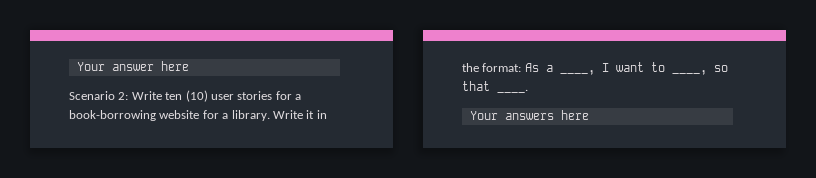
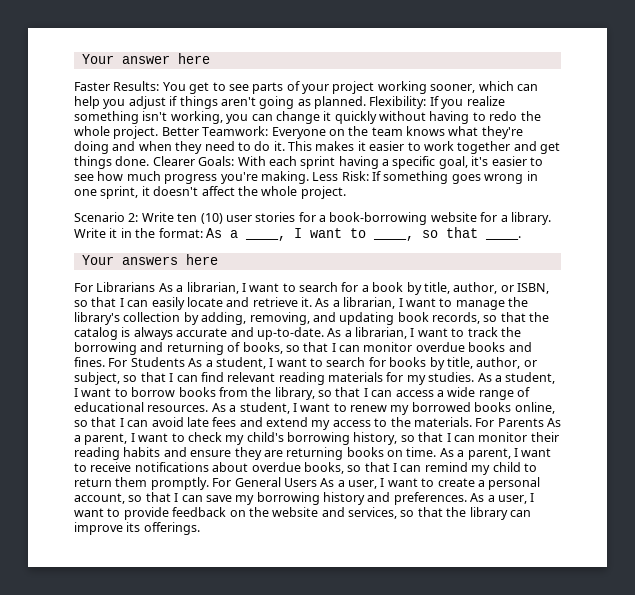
+ Faster Results: You get to see parts of your project working sooner, which can help you adjust if things aren't going as planned. Flexibility: If you realize something isn't working, you can change it quickly without having to redo the whole project. Better Teamwork: Everyone on the team knows what they're doing and when they need to do it. This makes it easier to work together and get things done. Clearer Goals: With each sprint having a specific goal, it's easier to see how much progress you're making. Less Risk: If something goes wrong in one sprint, it doesn't affect the whole project.
+ For Librarians As a librarian, I want to search for a book by title, author, or ISBN, so that I can easily locate and retrieve it. As a librarian, I want to manage the library's collection by adding, removing, and updating book records, so that the catalog is always accurate and up-to-date. As a librarian, I want to track the borrowing and returning of books, so that I can monitor overdue books and fines. For Students As a student, I want to search for books by title, author, or subject, so that I can find relevant reading materials for my studies. As a student, I want to borrow books from the library, so that I can access a wide range of educational resources. As a student, I want to renew my borrowed books online, so that I can avoid late fees and extend my access to the materials. For Parents As a parent, I want to check my child's borrowing history, so that I can monitor their reading habits and ensure they are returning books on time. As a parent, I want to receive notifications about overdue books, so that I can remind my child to return them promptly. For General Users As a user, I want to create a personal account, so that I can save my borrowing history and preferences. As a user, I want to provide feedback on the website and services, so that the library can improve its offerings.

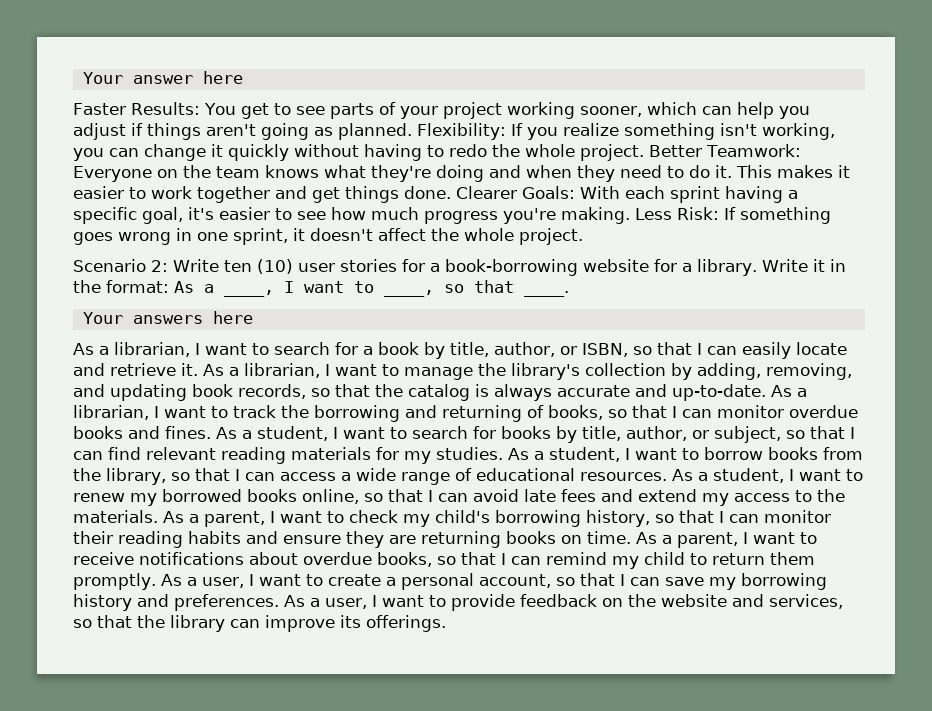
- For Librarians As a librarian, I want to search for a book by title, author, or ISBN, so that I can easily locate and retrieve it.
+ As a librarian, I want to search for a book by title, author, or ISBN, so that I can easily locate and retrieve it.
- For Students As a student, I want to search for books by title, author, or subject, so that I can find relevant reading materials for my studies.
+ As a student, I want to search for books by title, author, or subject, so that I can find relevant reading materials for my studies.
- For Parents As a parent, I want to check my child's borrowing history, so that I can monitor their reading habits and ensure they are returning books on time.
+ As a parent, I want to check my child's borrowing history, so that I can monitor their reading habits and ensure they are returning books on time.
- For General Users As a user, I want to create a personal account, so that I can save my borrowing history and preferences.
+ As a user, I want to create a personal account, so that I can save my borrowing history and preferences.

